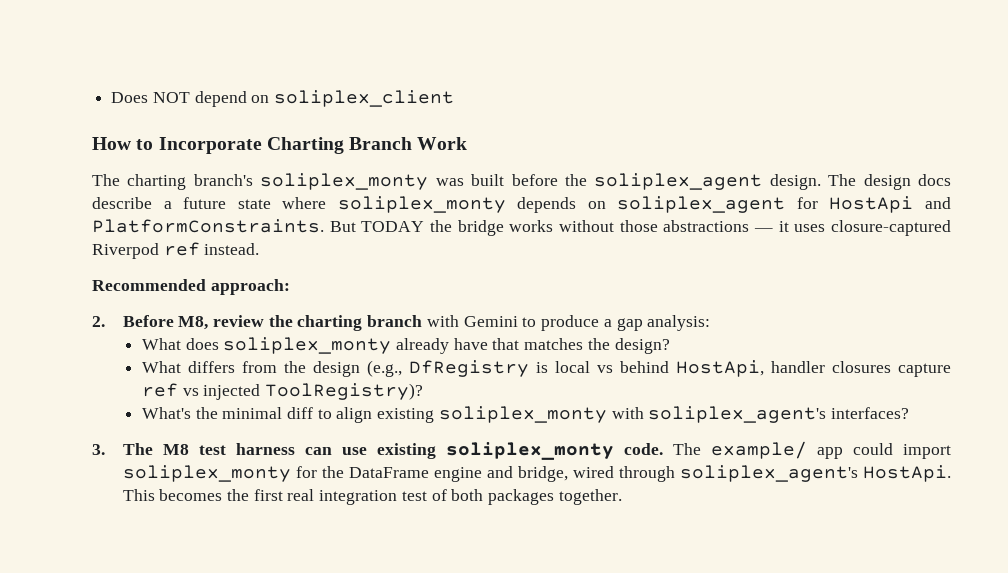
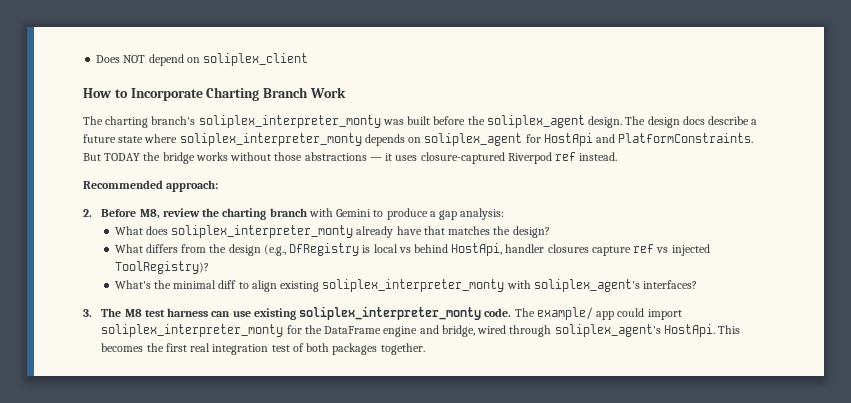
- The charting branch's soliplex_monty was built before the soliplex_agent design.
+ The charting branch's soliplex_interpreter_monty was built before the soliplex_agent design.
- The design docs describe a future state where soliplex_monty depends on soliplex_agent for HostApi and PlatformConstraints.
+ The design docs describe a future state where soliplex_interpreter_monty depends on soliplex_agent for HostApi and PlatformConstraints.
- What does soliplex_monty already have that matches the design?
+ What does soliplex_interpreter_monty already have that matches the design?
- What's the minimal diff to align existing soliplex_monty with soliplex_agent's interfaces?
+ What's the minimal diff to align existing soliplex_interpreter_monty with soliplex_agent's interfaces?
- 3. The M8 test harness can use existing soliplex_monty code.
+ 3. The M8 test harness can use existing soliplex_interpreter_monty code.
- The example/ app could import soliplex_monty for the DataFrame engine and bridge, wired through soliplex_agent's HostApi.
+ The example/ app could import soliplex_interpreter_monty for the DataFrame engine and bridge, wired through soliplex_agent's HostApi.

